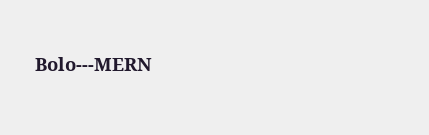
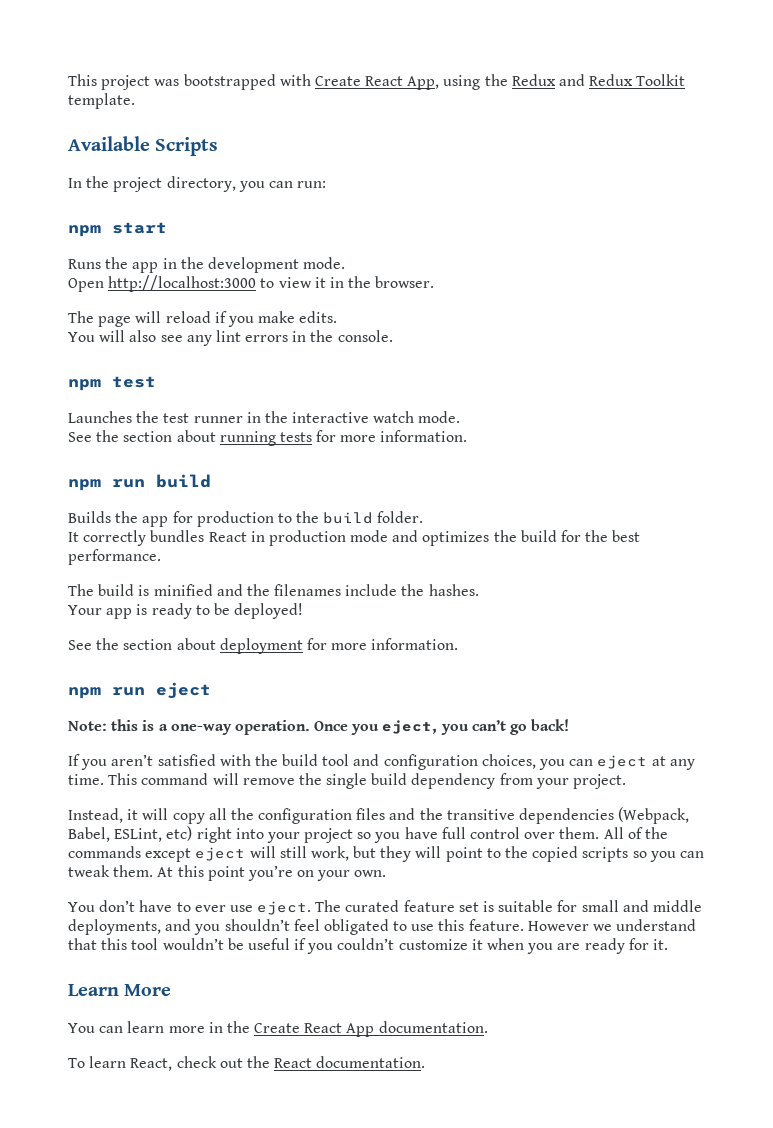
- Bolo---MERN
+ This project was bootstrapped with Create React App, using the Redux and Redux Toolkit template.
+ Available Scripts
+ In the project directory, you can run:
+ npm start
+ Runs the app in the development mode.
+ Open http://localhost:3000 to view it in the browser.
+ The page will reload if you make edits.
+ You will also see any lint errors in the console.
+ npm test
+ Launches the test runner in the interactive watch mode.
+ See the section about running tests for more information.
+ npm run build
+ Builds the app for production to the build folder.
+ It correctly bundles React in production mode and optimizes the build for the best performance.
+ The build is minified and the filenames include the hashes.
+ Your app is ready to be deployed!
+ See the section about deployment for more information.
+ npm run eject
+ Note: this is a one-way operation. Once you eject, you can’t go back!
+ If you aren’t satisfied with the build tool and configuration choices, you can eject at any time. This command will remove the single build dependency from your project.
+ Instead, it will copy all the configuration files and the transitive dependencies (Webpack, Babel, ESLint, etc) right into your project so you have full control over them. All of the commands except eject will still work, but they will point to the copied scripts so you can tweak them. At this point you’re on your own.
+ You don’t have to ever use eject. The curated feature set is suitable for small and middle deployments, and you shouldn’t feel obligated to use this feature. However we understand that this tool wouldn’t be useful if you couldn’t customize it when you are ready for it.
+ Learn More
+ You can learn more in the Create React App documentation.
+ To learn React, check out the React documentation.

